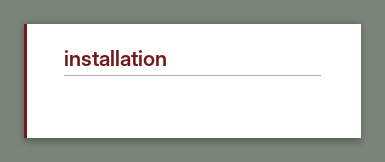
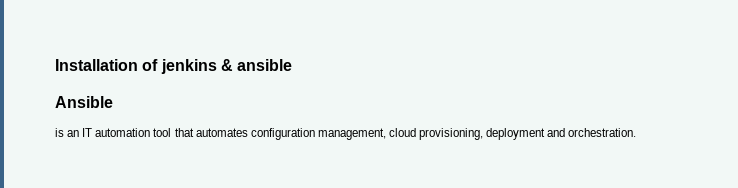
- installation
+ Installation of jenkins & ansible
+ Ansible
+ is an IT automation tool that automates configuration management, cloud provisioning, deployment and orchestration.

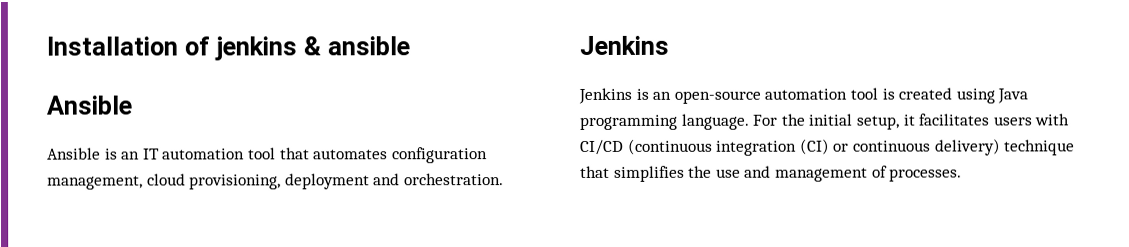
- is an IT automation tool that automates configuration management, cloud provisioning, deployment and orchestration.
+ Ansible is an IT automation tool that automates configuration management, cloud provisioning, deployment and orchestration.
+ Jenkins
+ Jenkins is an open-source automation tool is created using Java programming language. For the initial setup, it facilitates users with CI/CD (continuous integration (CI) or continuous delivery) technique that simplifies the use and management of processes.

